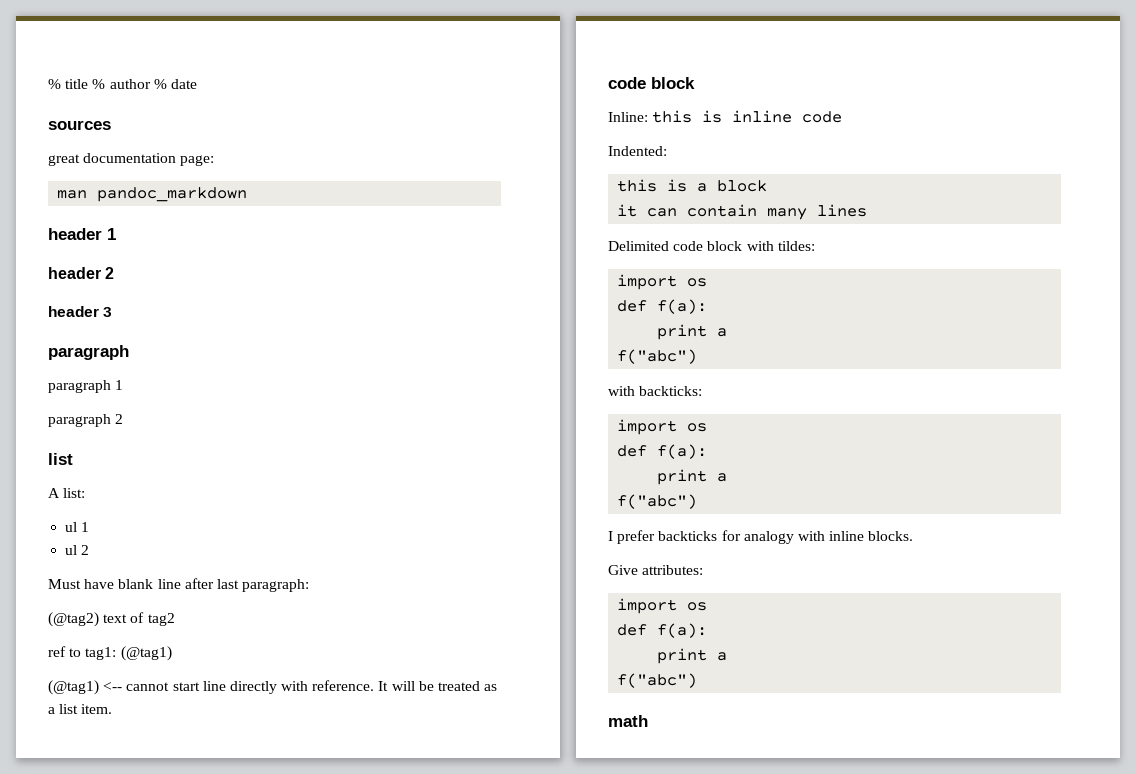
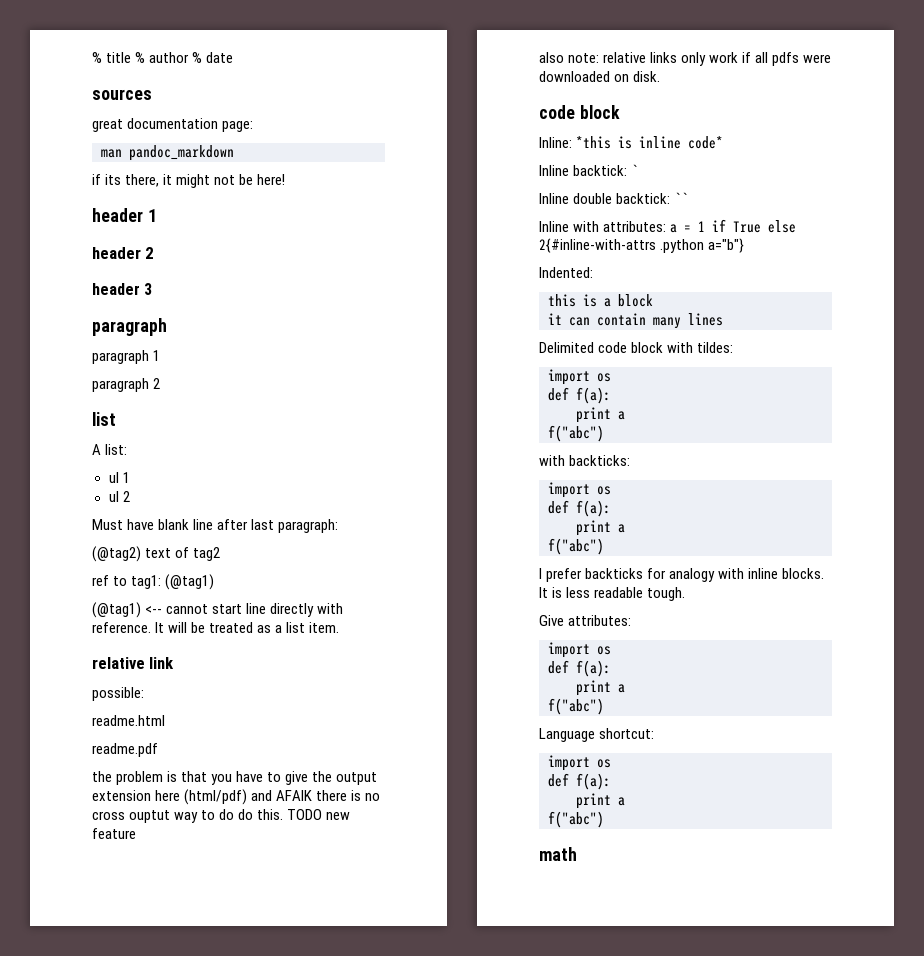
+ if its there, it might not be here!
+ relative link
+ possible:
+ readme.html
+ readme.pdf
+ the problem is that you have to give the output extension here (html/pdf) and AFAIK there is no cross ouptut way to do do this. TODO new feature
+ also note: relative links only work if all pdfs were downloaded on disk.
- Inline: this is inline code
+ Inline: *this is inline code*
+ Inline backtick: `
+ Inline double backtick: ``
+ Inline with attributes: a = 1 if True else 2{#inline-with-attrs .python a="b"}
+ It is less readable tough.
+ Language shortcut:
+ import os
+ def f(a):
+ print a
+ f("abc")

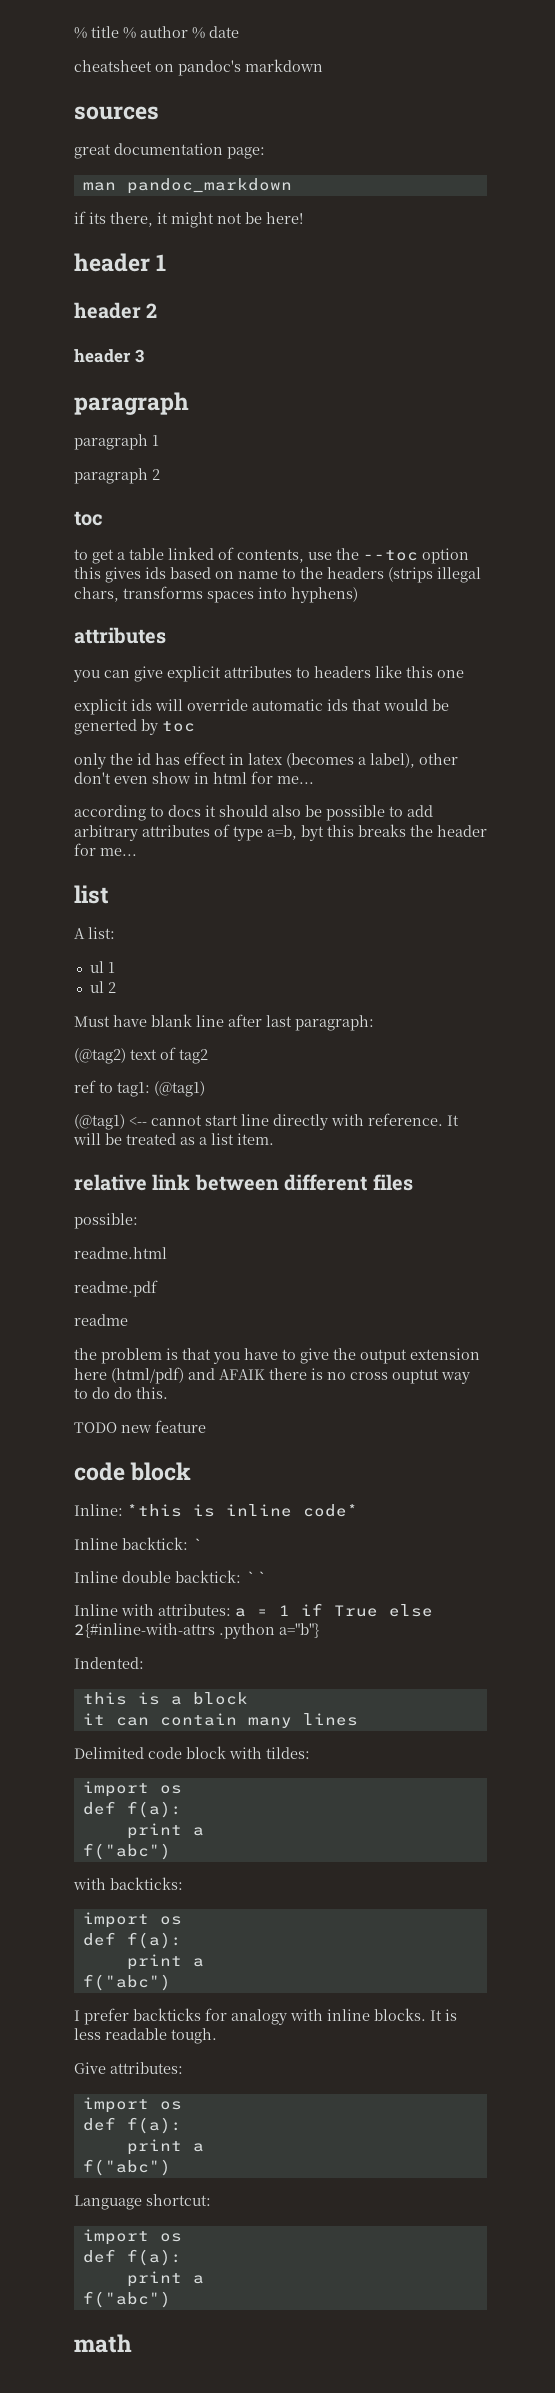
+ cheatsheet on pandoc's markdown
  paragraph 2
+ toc
+ to get a table linked of contents, use the --toc option this gives ids based on name to the headers (strips illegal chars, transforms spaces into hyphens)
+ attributes
+ you can give explicit attributes to headers like this one
+ explicit ids will override automatic ids that would be generted by toc
+ only the id has effect in latex (becomes a label), other don't even show in html for me...
+ according to docs it should also be possible to add arbitrary attributes of type a=b, byt this breaks the header for me...
- relative link
+ relative link between different files
+ readme
- the problem is that you have to give the output extension here (html/pdf) and AFAIK there is no cross ouptut way to do do this. TODO new feature
+ the problem is that you have to give the output extension here (html/pdf) and AFAIK there is no cross ouptut way to do do this.
+ TODO new feature
- also note: relative links only work if all pdfs were downloaded on disk.

